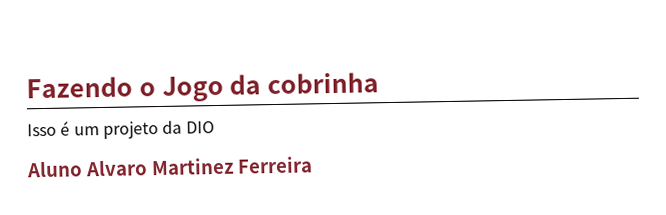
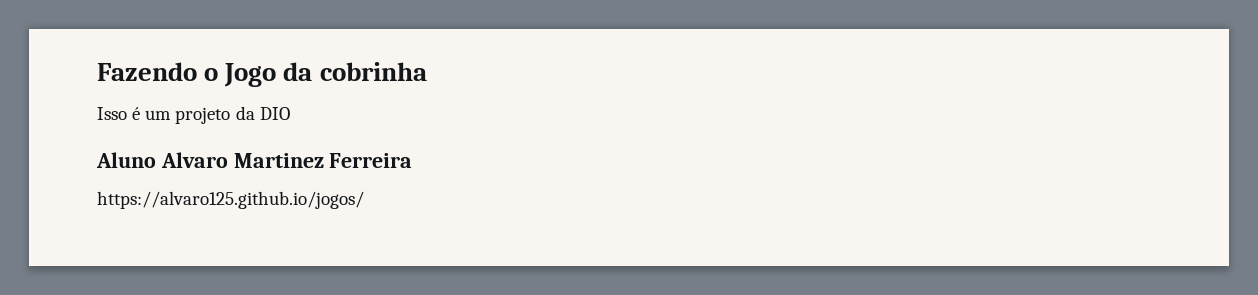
+ https://alvaro125.github.io/jogos/

